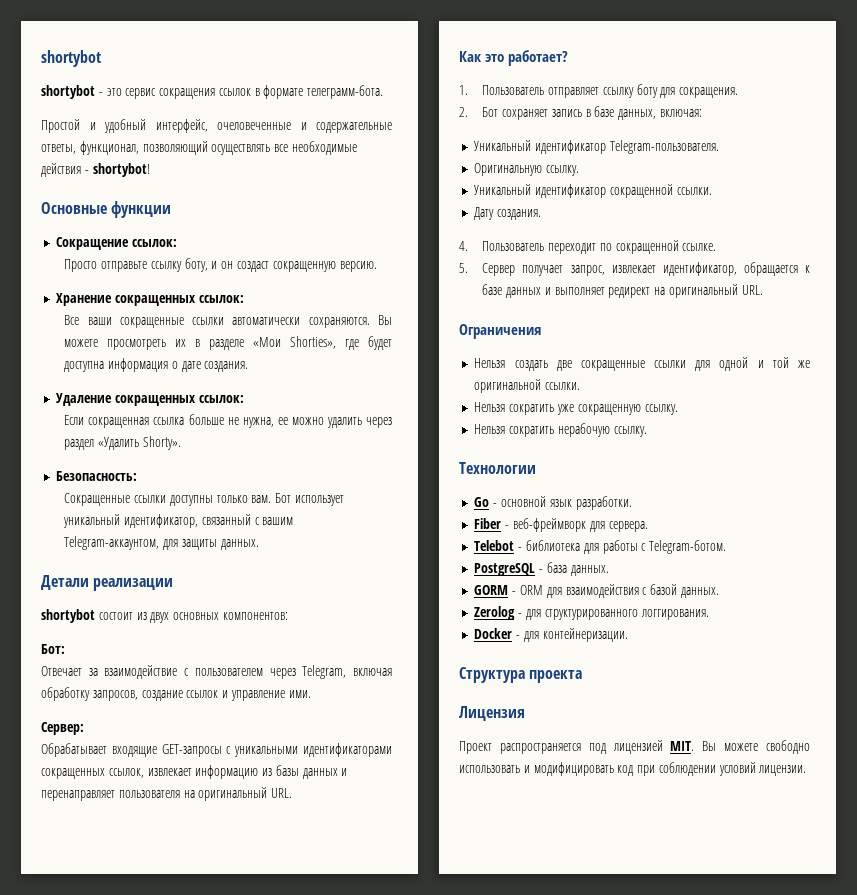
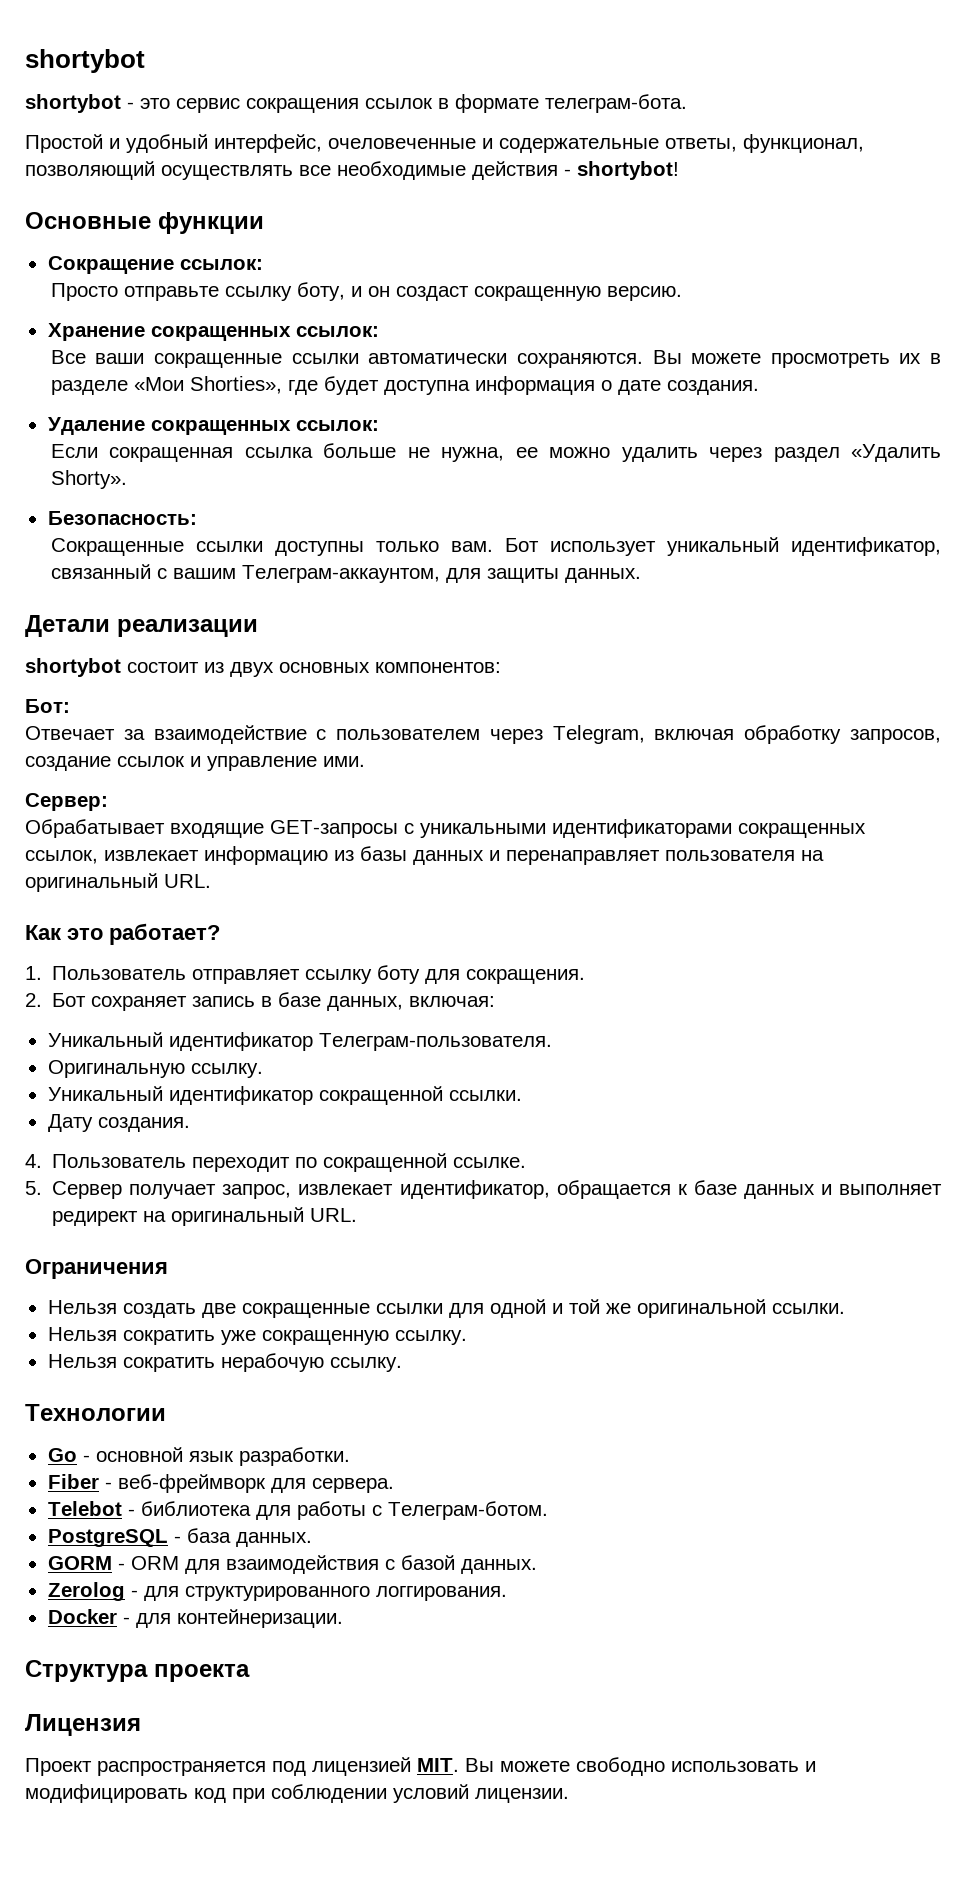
- shortybot - это сервис сокращения ссылок в формате телеграмм-бота.
+ shortybot - это сервис сокращения ссылок в формате телеграм-бота.
- Бот использует уникальный идентификатор, связанный с вашим Telegram-аккаунтом, для защиты данных.
+ Бот использует уникальный идентификатор, связанный с вашим Телеграм-аккаунтом, для защиты данных.
- Уникальный идентификатор Telegram-пользователя.
+ Уникальный идентификатор Телеграм-пользователя.
- Telebot - библиотека для работы с Telegram-ботом.
+ Telebot - библиотека для работы с Телеграм-ботом.

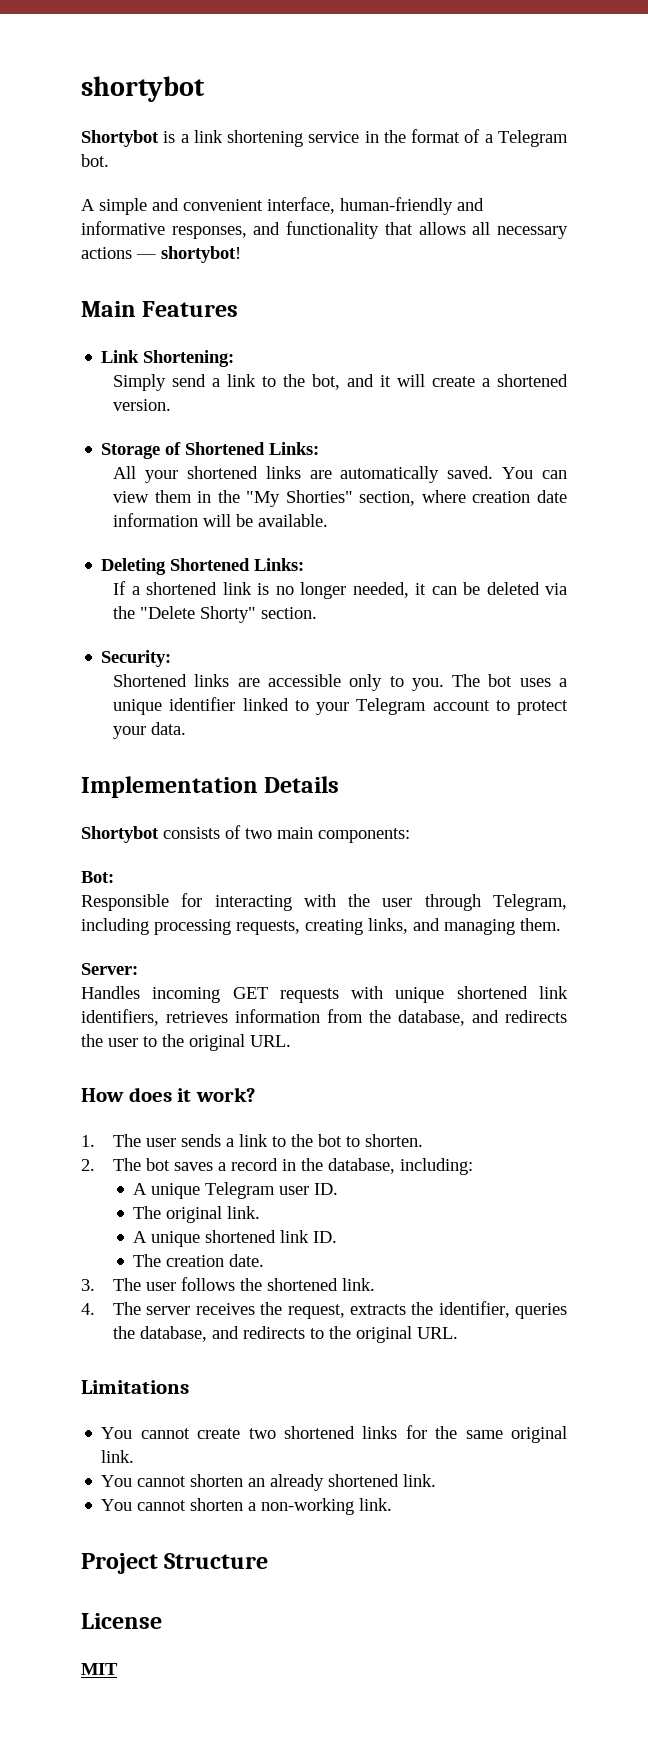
- shortybot - это сервис сокращения ссылок в формате телеграм-бота.
- Простой и удобный интерфейс, очеловеченные и содержательные ответы, функционал, позволяющий осуществлять все необходимые действия - shortybot!
- Основные функции
- Сокращение ссылок:
- Просто отправьте ссылку боту, и он создаст сокращенную версию.
- Хранение сокращенных ссылок:
- Все ваши сокращенные ссылки автоматически сохраняются. Вы можете просмотреть их в разделе «Мои Shorties», где будет доступна информация о дате создания.
- Удаление сокращенных ссылок:
- Если сокращенная ссылка больше не нужна, ее можно удалить через раздел «Удалить Shorty».
- Безопасность:
- Сокращенные ссылки доступны только вам. Бот использует уникальный идентификатор, связанный с вашим Телеграм-аккаунтом, для защиты данных.
- Детали реализации
- shortybot состоит из двух основных компонентов:
- Бот:
- Отвечает за взаимодействие с пользователем через Telegram, включая обработку запросов, создание ссылок и управление ими.
- Сервер:
- Обрабатывает входящие GET-запросы с уникальными идентификаторами сокращенных ссылок, извлекает информацию из базы данных и перенаправляет пользователя на оригинальный URL.
- Как это работает?
- 1. Пользователь отправляет ссылку боту для сокращения.
- 2. Бот сохраняет запись в базе данных, включая:
- Уникальный идентификатор Телеграм-пользователя.
- Оригинальную ссылку.
- Уникальный идентификатор сокращенной ссылки.
- Дату создания.
- 4. Пользователь переходит по сокращенной ссылке.
- 5. Сервер получает запрос, извлекает идентификатор, обращается к базе данных и выполняет редирект на оригинальный URL.
- Ограничения
- Нельзя создать две сокращенные ссылки для одной и той же оригинальной ссылки.
- Нельзя сократить уже сокращенную ссылку.
- Нельзя сократить нерабочую ссылку.
- Технологии
- Go - основной язык разработки.
- Fiber - веб-фреймворк для сервера.
- Telebot - библиотека для работы с Телеграм-ботом.
- PostgreSQL - база данных.
- GORM - ORM для взаимодействия с базой данных.
- Zerolog - для структурированного логгирования.
- Docker - для контейнеризации.
- Структура проекта
- Лицензия
- Проект распространяется под лицензией MIT. Вы можете свободно использовать и модифицировать код при соблюдении условий лицензии.
+ Shortybot is a link shortening service in the format of a Telegram bot.
+ A simple and convenient interface, human-friendly and informative responses, and functionality that allows all necessary actions — shortybot!
+ Main Features
+ Link Shortening:
+ Simply send a link to the bot, and it will create a shortened version.
+ Storage of Shortened Links:
+ All your shortened links are automatically saved. You can view them in the "My Shorties" section, where creation date information will be available.
+ Deleting Shortened Links:
+ If a shortened link is no longer needed, it can be deleted via the "Delete Shorty" section.
+ Security:
+ Shortened links are accessible only to you. The bot uses a unique identifier linked to your Telegram account to protect your data.
+ Implementation Details
+ Shortybot consists of two main components:
+ Bot:
+ Responsible for interacting with the user through Telegram, including processing requests, creating links, and managing them.
+ Server:
+ Handles incoming GET requests with unique shortened link identifiers, retrieves information from the database, and redirects the user to the original URL.
+ How does it work?
+ 1. The user sends a link to the bot to shorten.
+ 2. The bot saves a record in the database, including:
+ A unique Telegram user ID.
+ The original link.
+ A unique shortened link ID.
+ The creation date.
+ 3. The user follows the shortened link.
+ 4. The server receives the request, extracts the identifier, queries the database, and redirects to the original URL.
+ Limitations
+ You cannot create two shortened links for the same original link.
+ You cannot shorten an already shortened link.
+ You cannot shorten a non-working link.
+ Project Structure
+ License
+ MIT

